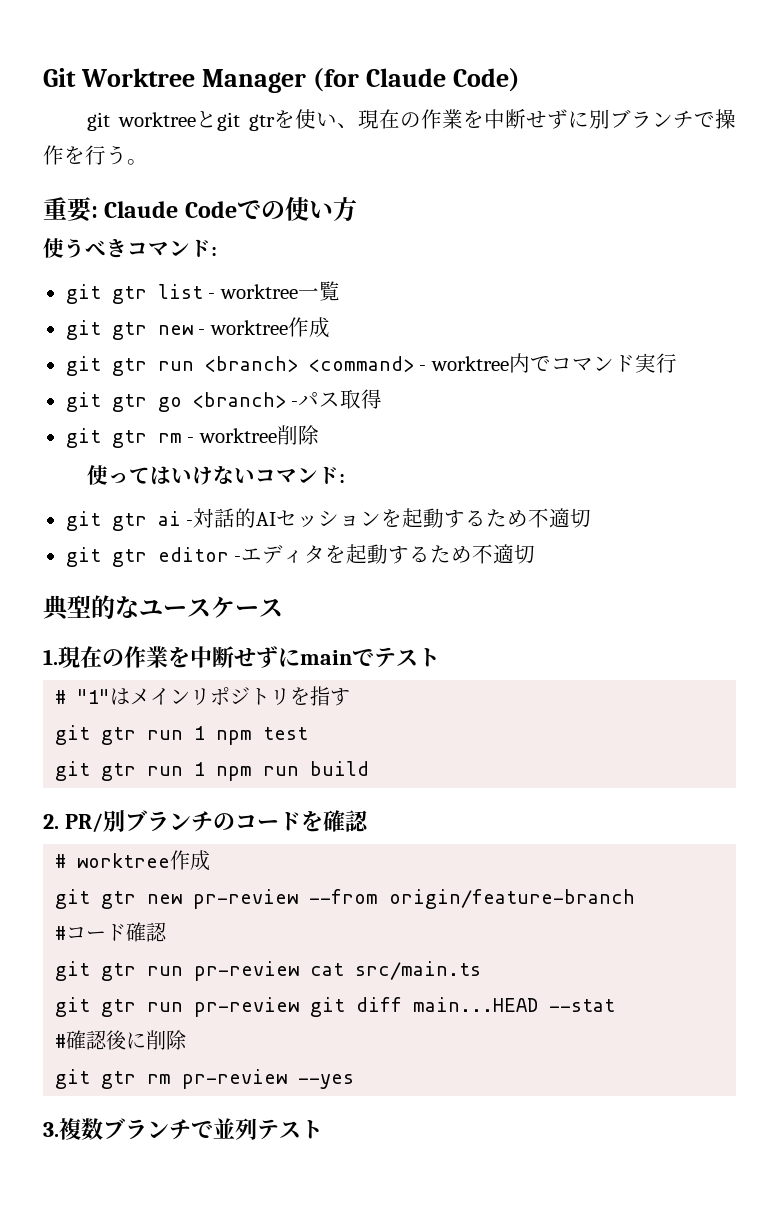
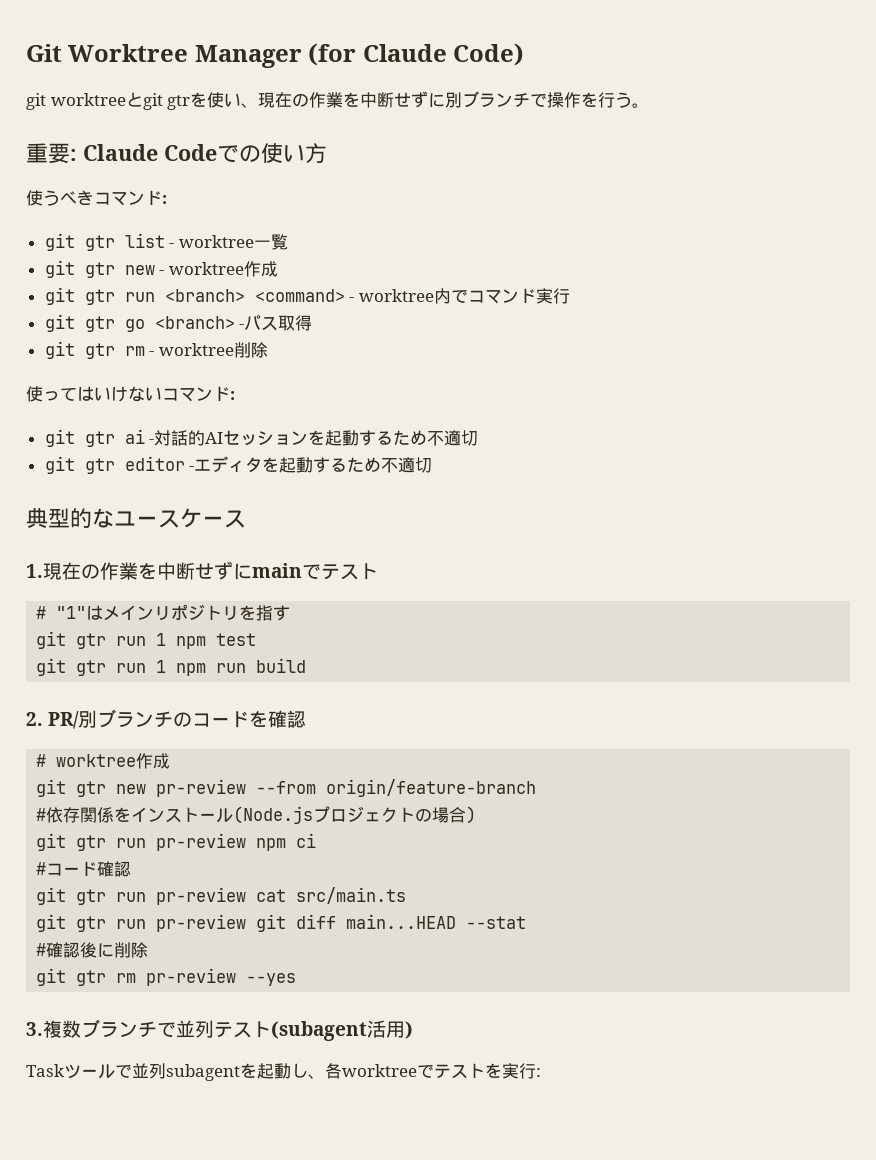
+ #依存関係をインストール(Node.jsプロジェクトの場合)
+ git gtr run pr-review npm ci
- 3.複数ブランチで並列テスト
+ 3.複数ブランチで並列テスト(subagent活用)
+ Taskツールで並列subagentを起動し、各worktreeでテストを実行:

